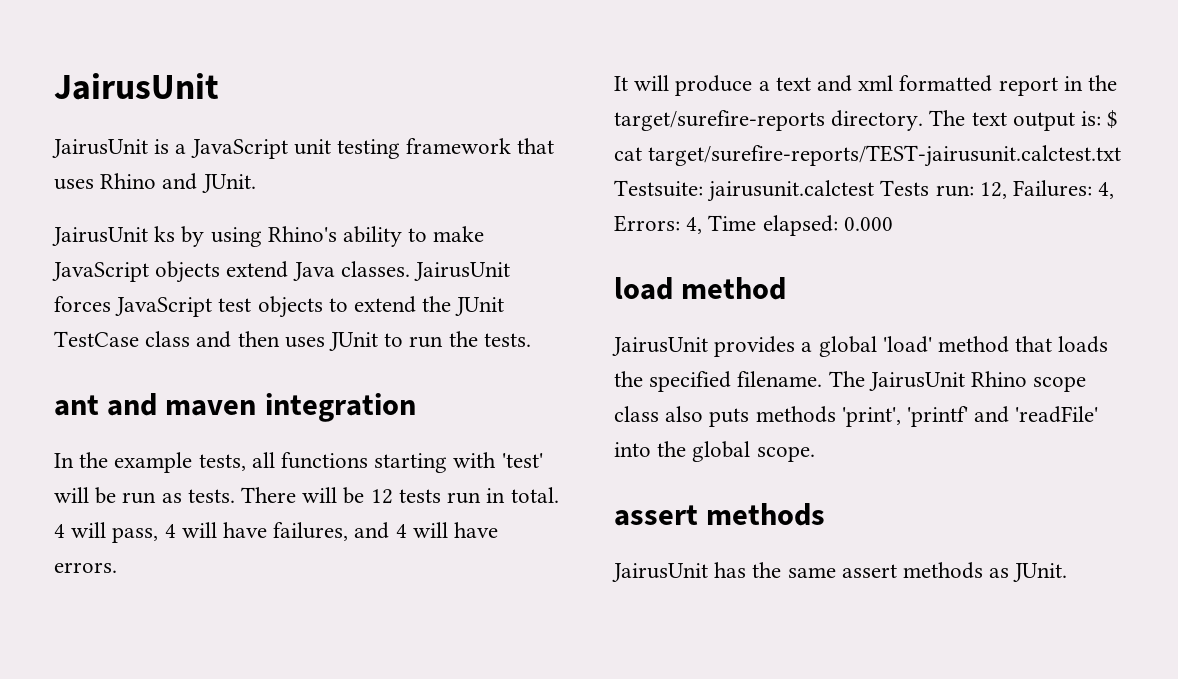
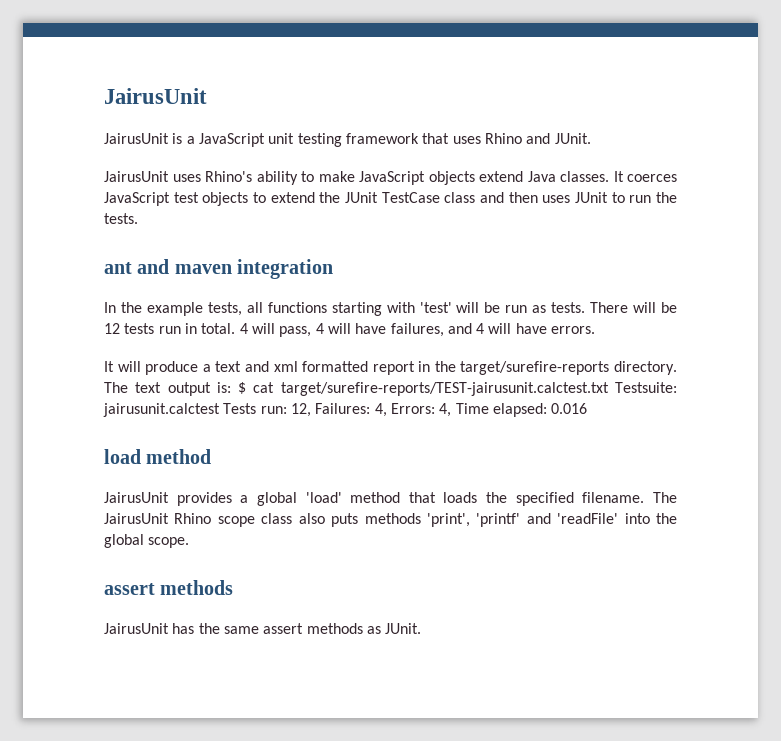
- JairusUnit ks by using Rhino's ability to make JavaScript objects extend Java classes.
+ JairusUnit uses Rhino's ability to make JavaScript objects extend Java classes.
- JairusUnit forces JavaScript test objects to extend the JUnit TestCase class and then uses JUnit to run the tests.
+ It coerces JavaScript test objects to extend the JUnit TestCase class and then uses JUnit to run the tests.
- The text output is: $ cat target/surefire-reports/TEST-jairusunit.calctest.txt Testsuite: jairusunit.calctest Tests run: 12, Failures: 4, Errors: 4, Time elapsed: 0.000
+ The text output is: $ cat target/surefire-reports/TEST-jairusunit.calctest.txt Testsuite: jairusunit.calctest Tests run: 12, Failures: 4, Errors: 4, Time elapsed: 0.016

